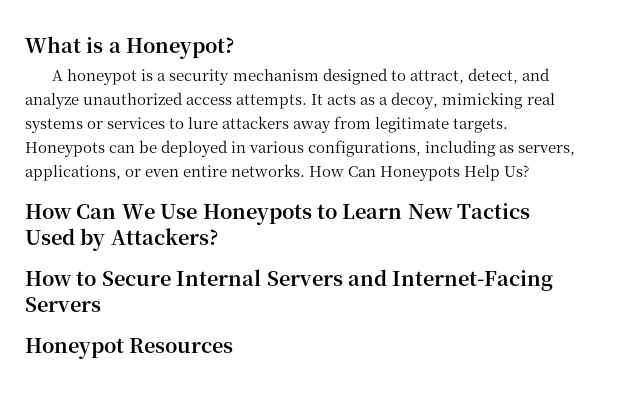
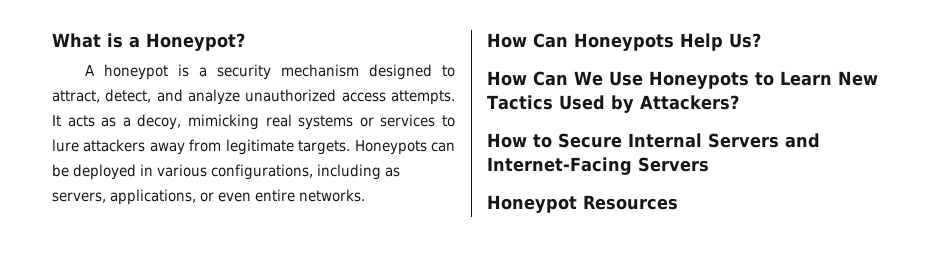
- Honeypots can be deployed in various configurations, including as servers, applications, or even entire networks. How Can Honeypots Help Us?
+ Honeypots can be deployed in various configurations, including as servers, applications, or even entire networks.
+ How Can Honeypots Help Us?

